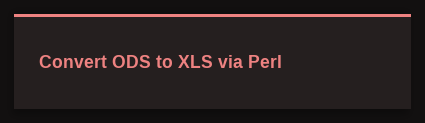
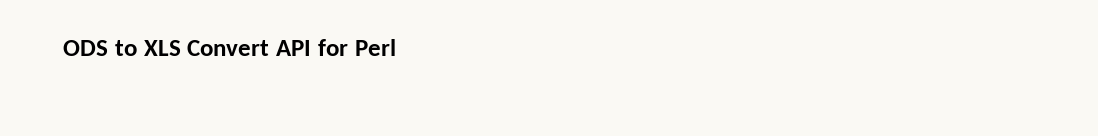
- Convert ODS to XLS via Perl
+ ODS to XLS Convert API for Perl

